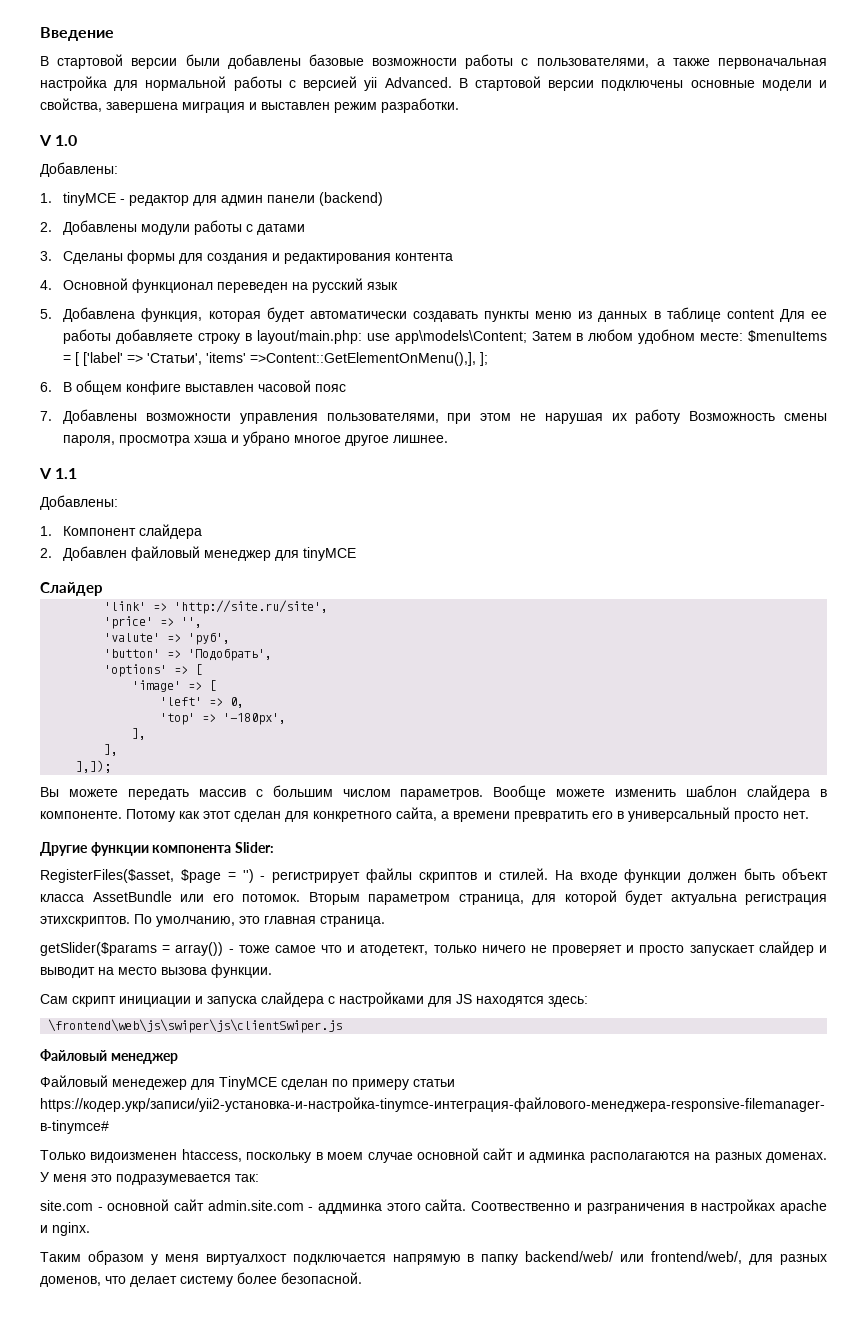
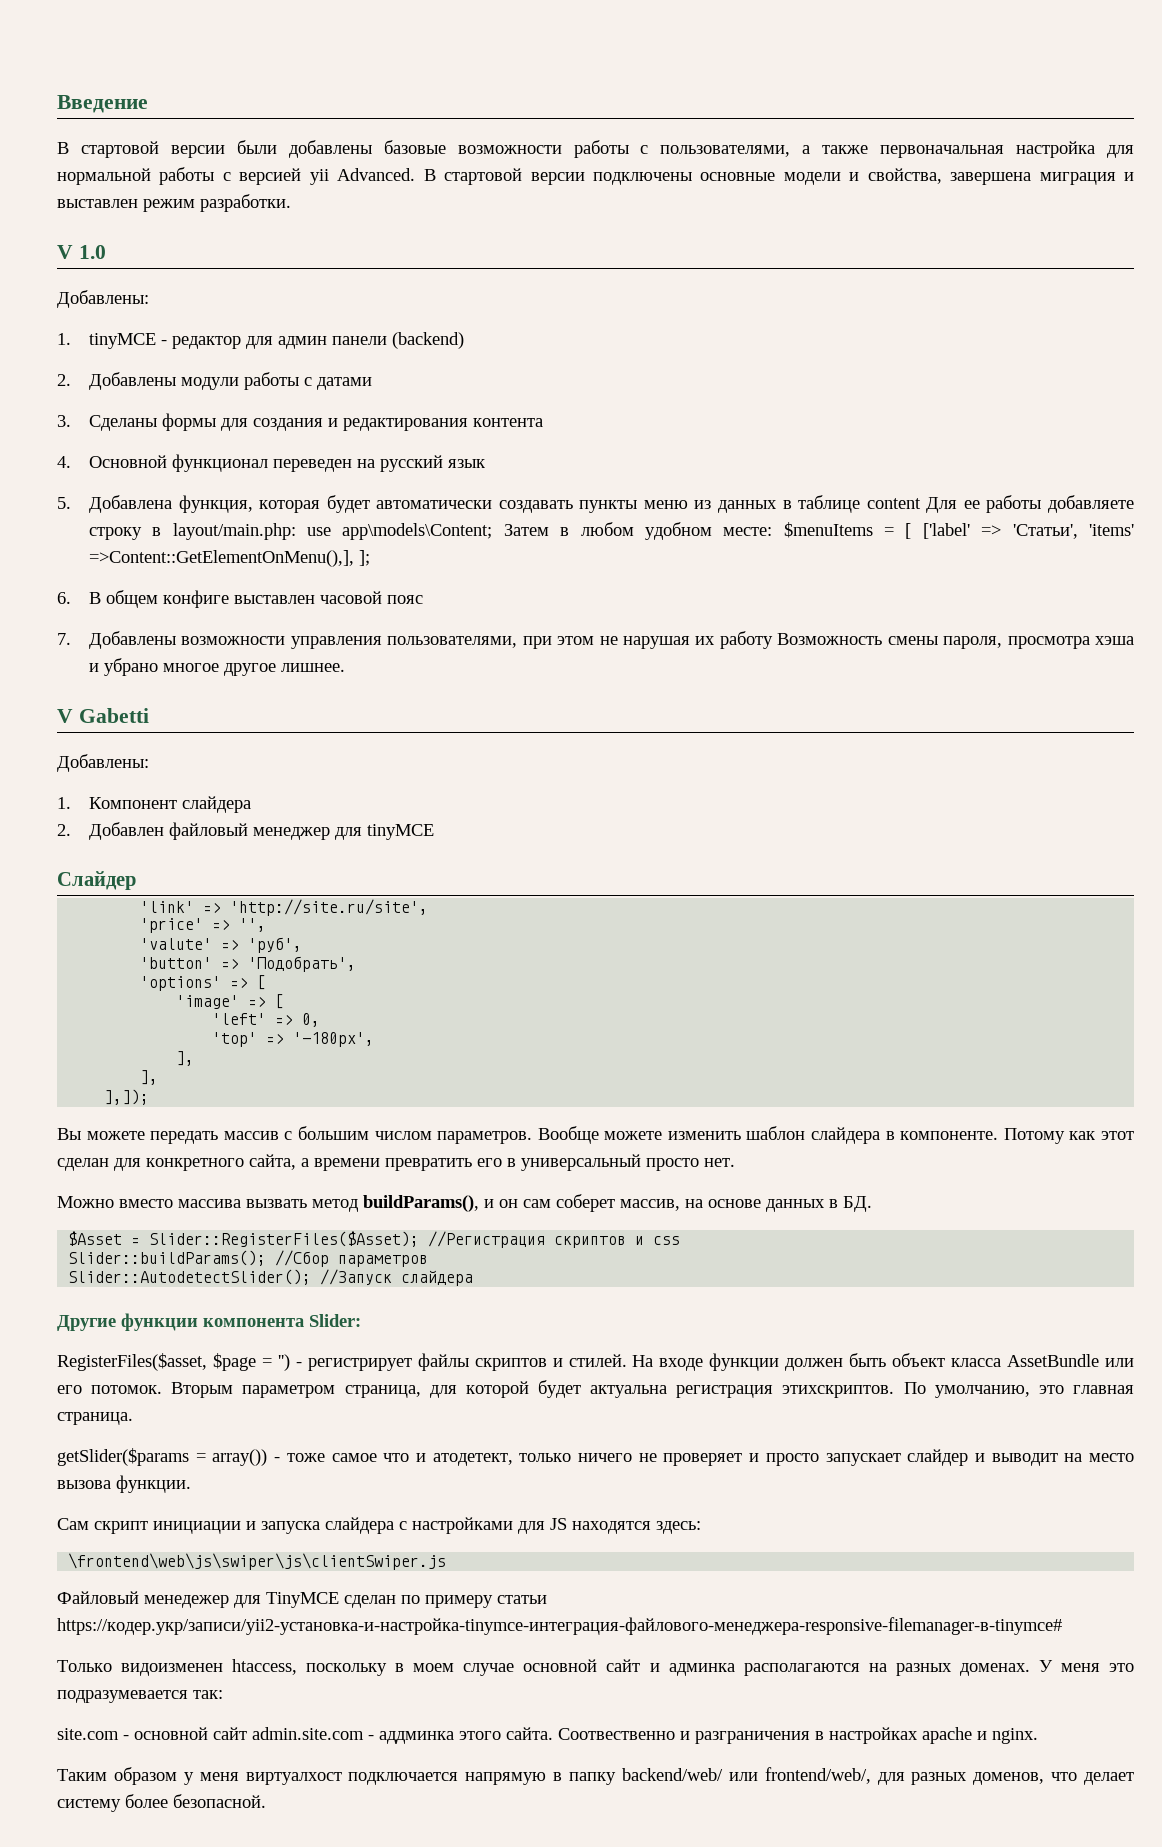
- V 1.1
+ V Gabetti
+ Можно вместо массива вызвать метод buildParams(), и он сам соберет массив, на основе данных в БД.
+ $Asset = Slider::RegisterFiles($Asset); //Регистрация скриптов и css
+ Slider::buildParams(); //Сбор параметров
+ Slider::AutodetectSlider(); //Запуск слайдера
- Файловый менеджер

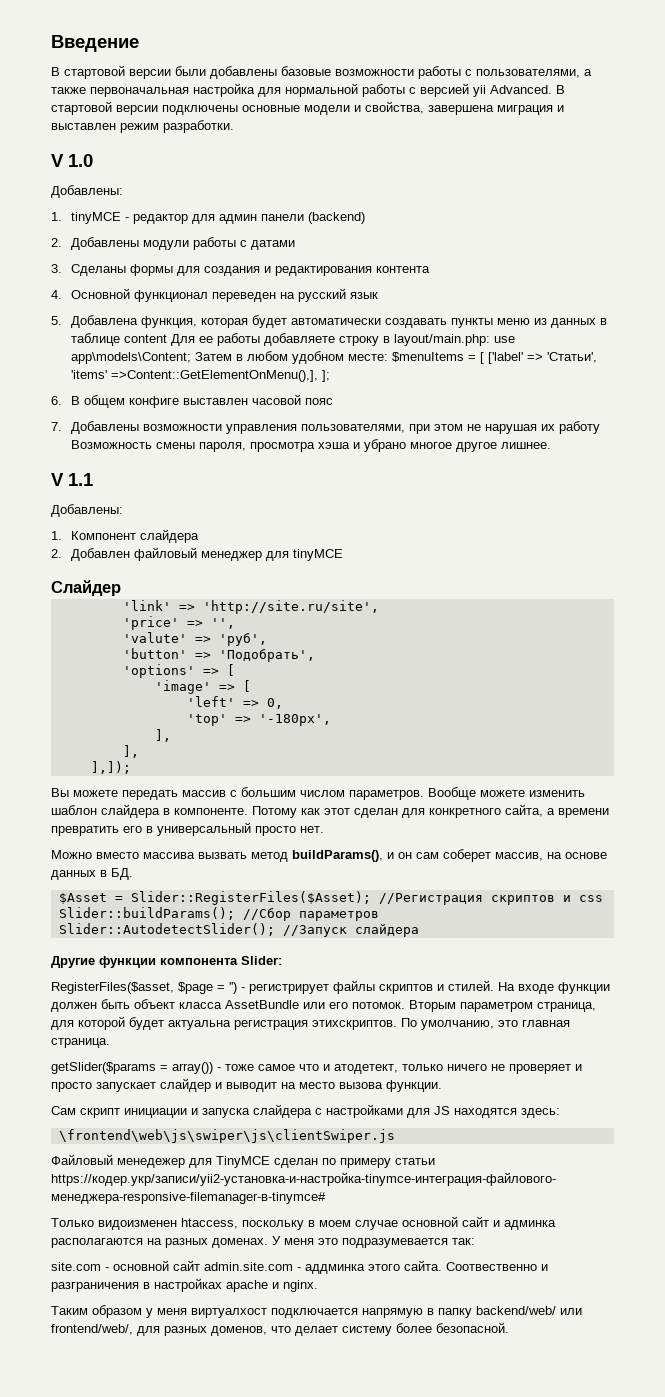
- V Gabetti
+ V 1.1

